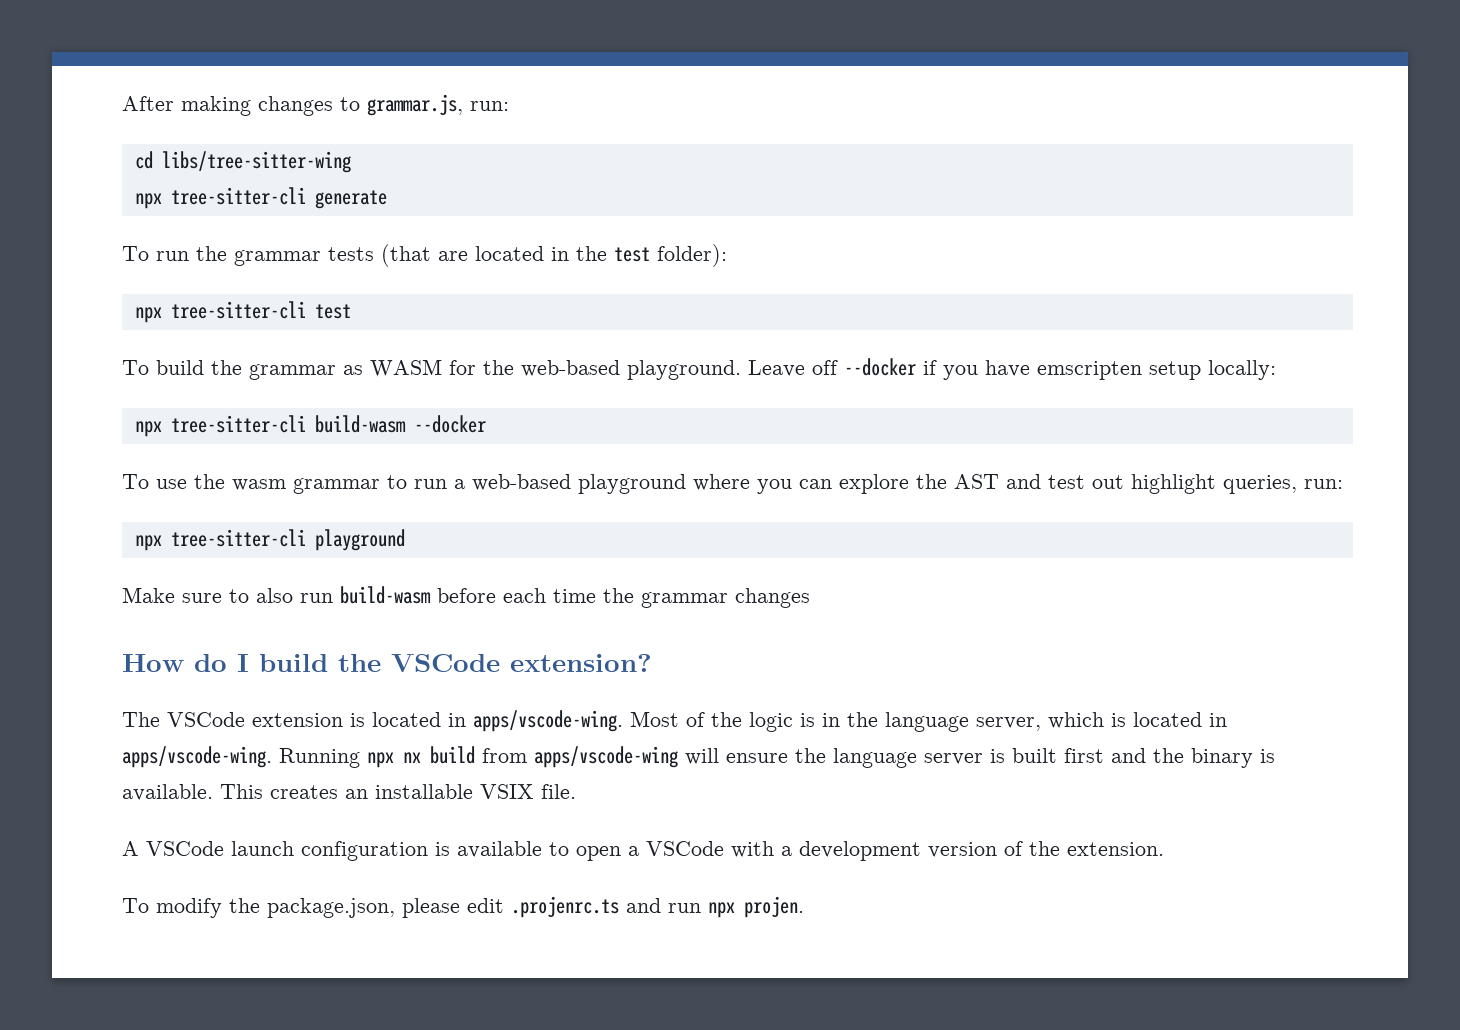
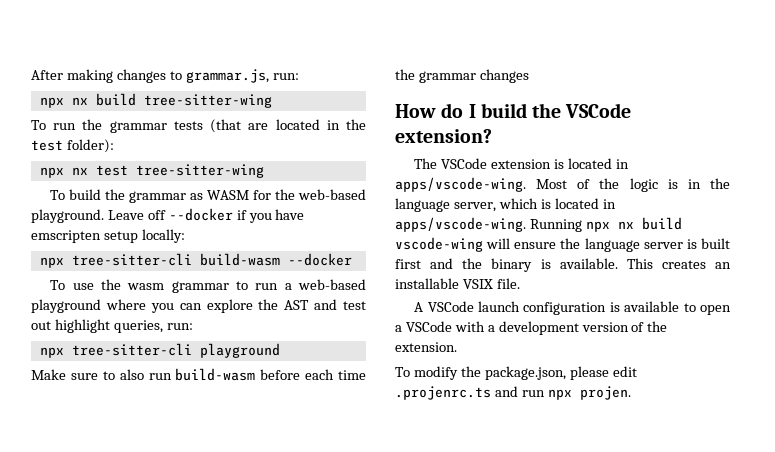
- cd libs/tree-sitter-wing
- npx tree-sitter-cli generate
+ npx nx build tree-sitter-wing
- npx tree-sitter-cli test
+ npx nx test tree-sitter-wing
- Running npx nx build from apps/vscode-wing will ensure the language server is built first and the binary is available.
+ Running npx nx build vscode-wing will ensure the language server is built first and the binary is available.

